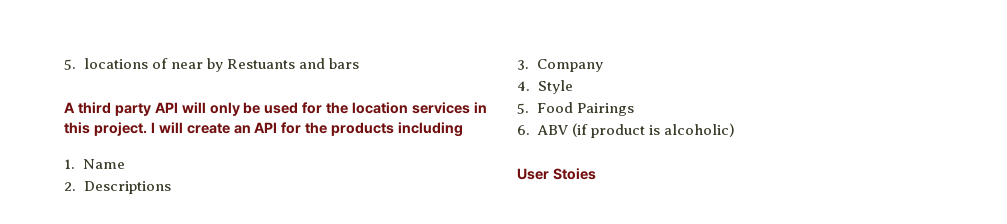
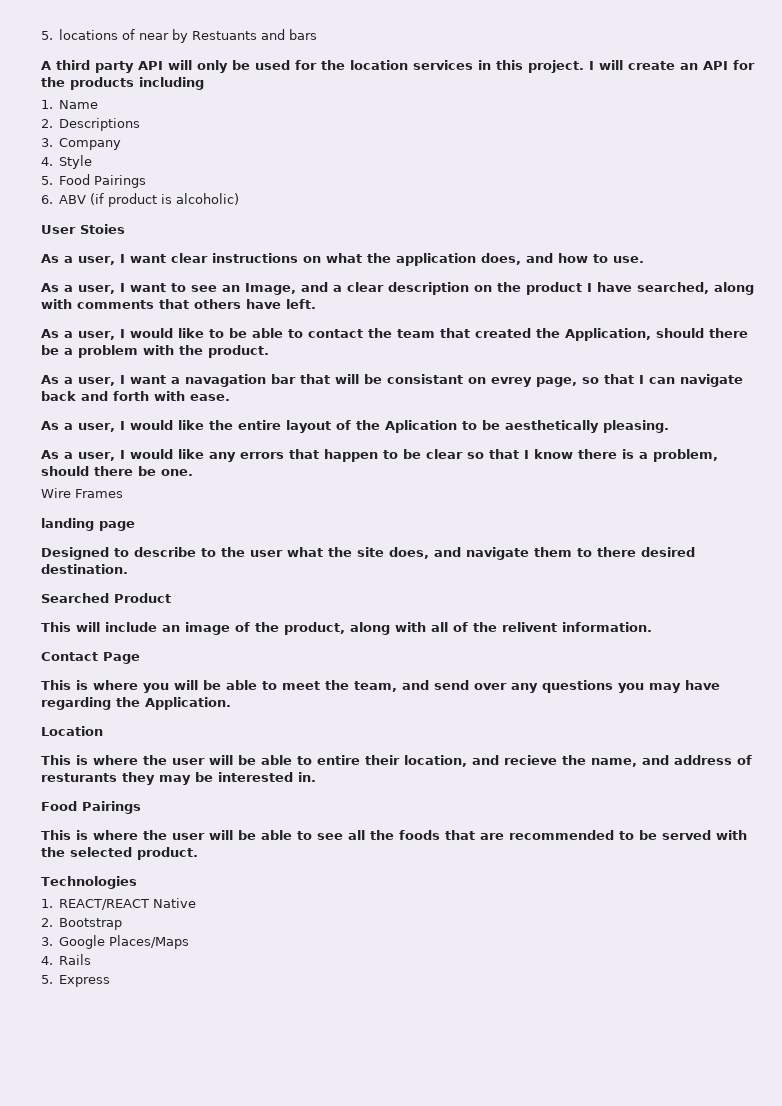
+ As a user, I want clear instructions on what the application does, and how to use.
+ As a user, I want to see an Image, and a clear description on the product I have searched, along with comments that others have left.
+ As a user, I would like to be able to contact the team that created the Application, should there be a problem with the product.
+ As a user, I want a navagation bar that will be consistant on evrey page, so that I can navigate back and forth with ease.
+ As a user, I would like the entire layout of the Aplication to be aesthetically pleasing.
+ As a user, I would like any errors that happen to be clear so that I know there is a problem, should there be one.
+ Wire Frames
+ landing page
+ Designed to describe to the user what the site does, and navigate them to there desired destination.
+ Searched Product
+ This will include an image of the product, along with all of the relivent information.
+ Contact Page
+ This is where you will be able to meet the team, and send over any questions you may have regarding the Application.
+ Location
+ This is where the user will be able to entire their location, and recieve the name, and address of resturants they may be interested in.
+ Food Pairings
+ This is where the user will be able to see all the foods that are recommended to be served with the selected product.
+ Technologies
+ 1. REACT/REACT Native
+ 2. Bootstrap
+ 3. Google Places/Maps
+ 4. Rails
+ 5. Express

